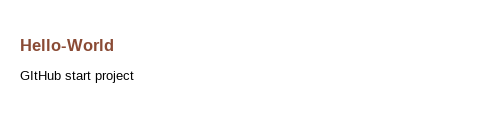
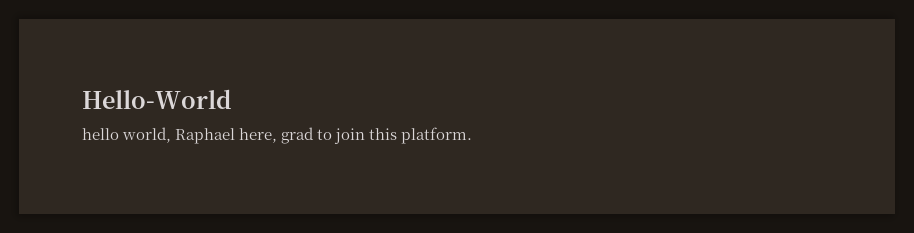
- GItHub start project
+ hello world, Raphael here, grad to join this platform.

